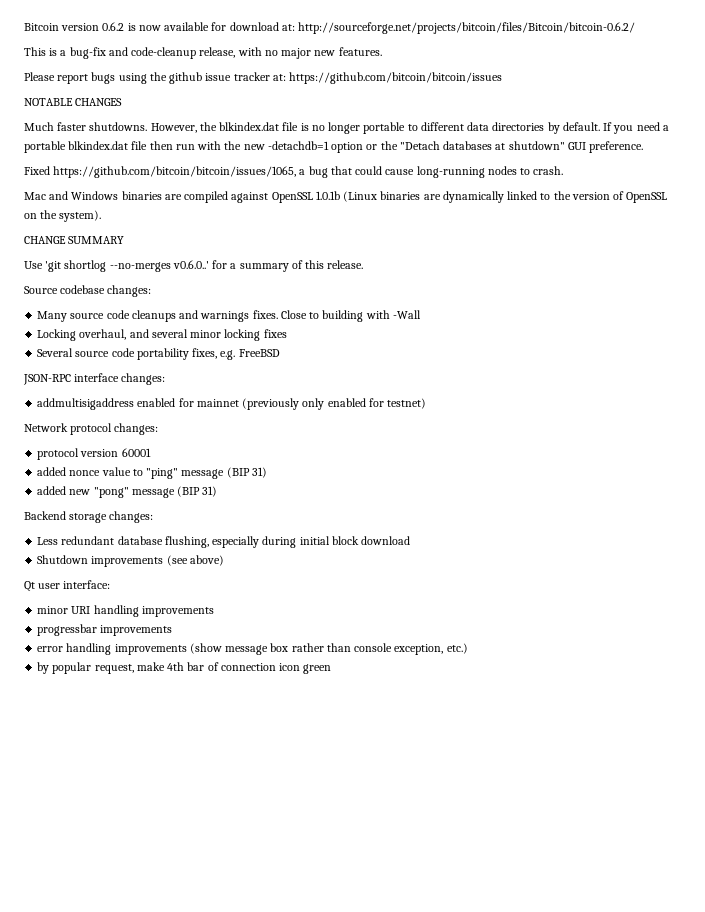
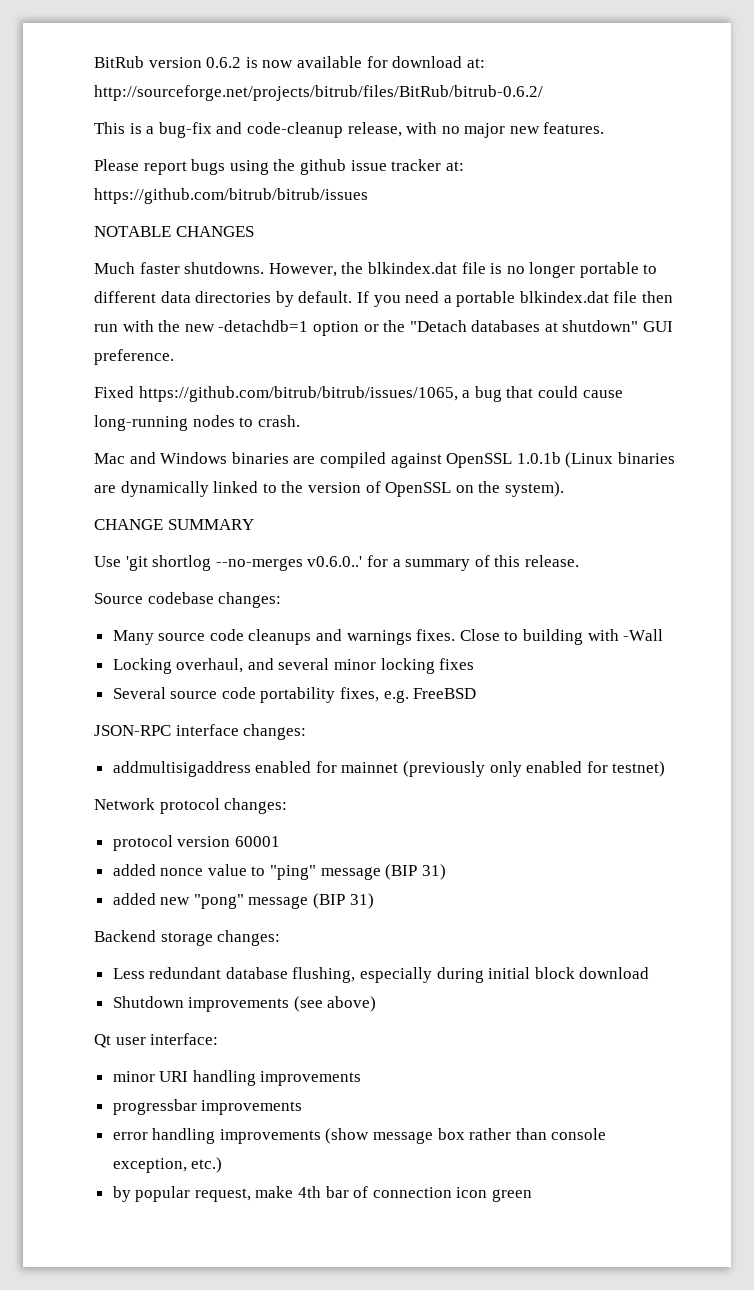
- Bitcoin version 0.6.2 is now available for download at: http://sourceforge.net/projects/bitcoin/files/Bitcoin/bitcoin-0.6.2/
+ BitRub version 0.6.2 is now available for download at: http://sourceforge.net/projects/bitrub/files/BitRub/bitrub-0.6.2/
- Please report bugs using the github issue tracker at: https://github.com/bitcoin/bitcoin/issues
+ Please report bugs using the github issue tracker at: https://github.com/bitrub/bitrub/issues
- Fixed https://github.com/bitcoin/bitcoin/issues/1065, a bug that could cause long-running nodes to crash.
+ Fixed https://github.com/bitrub/bitrub/issues/1065, a bug that could cause long-running nodes to crash.

